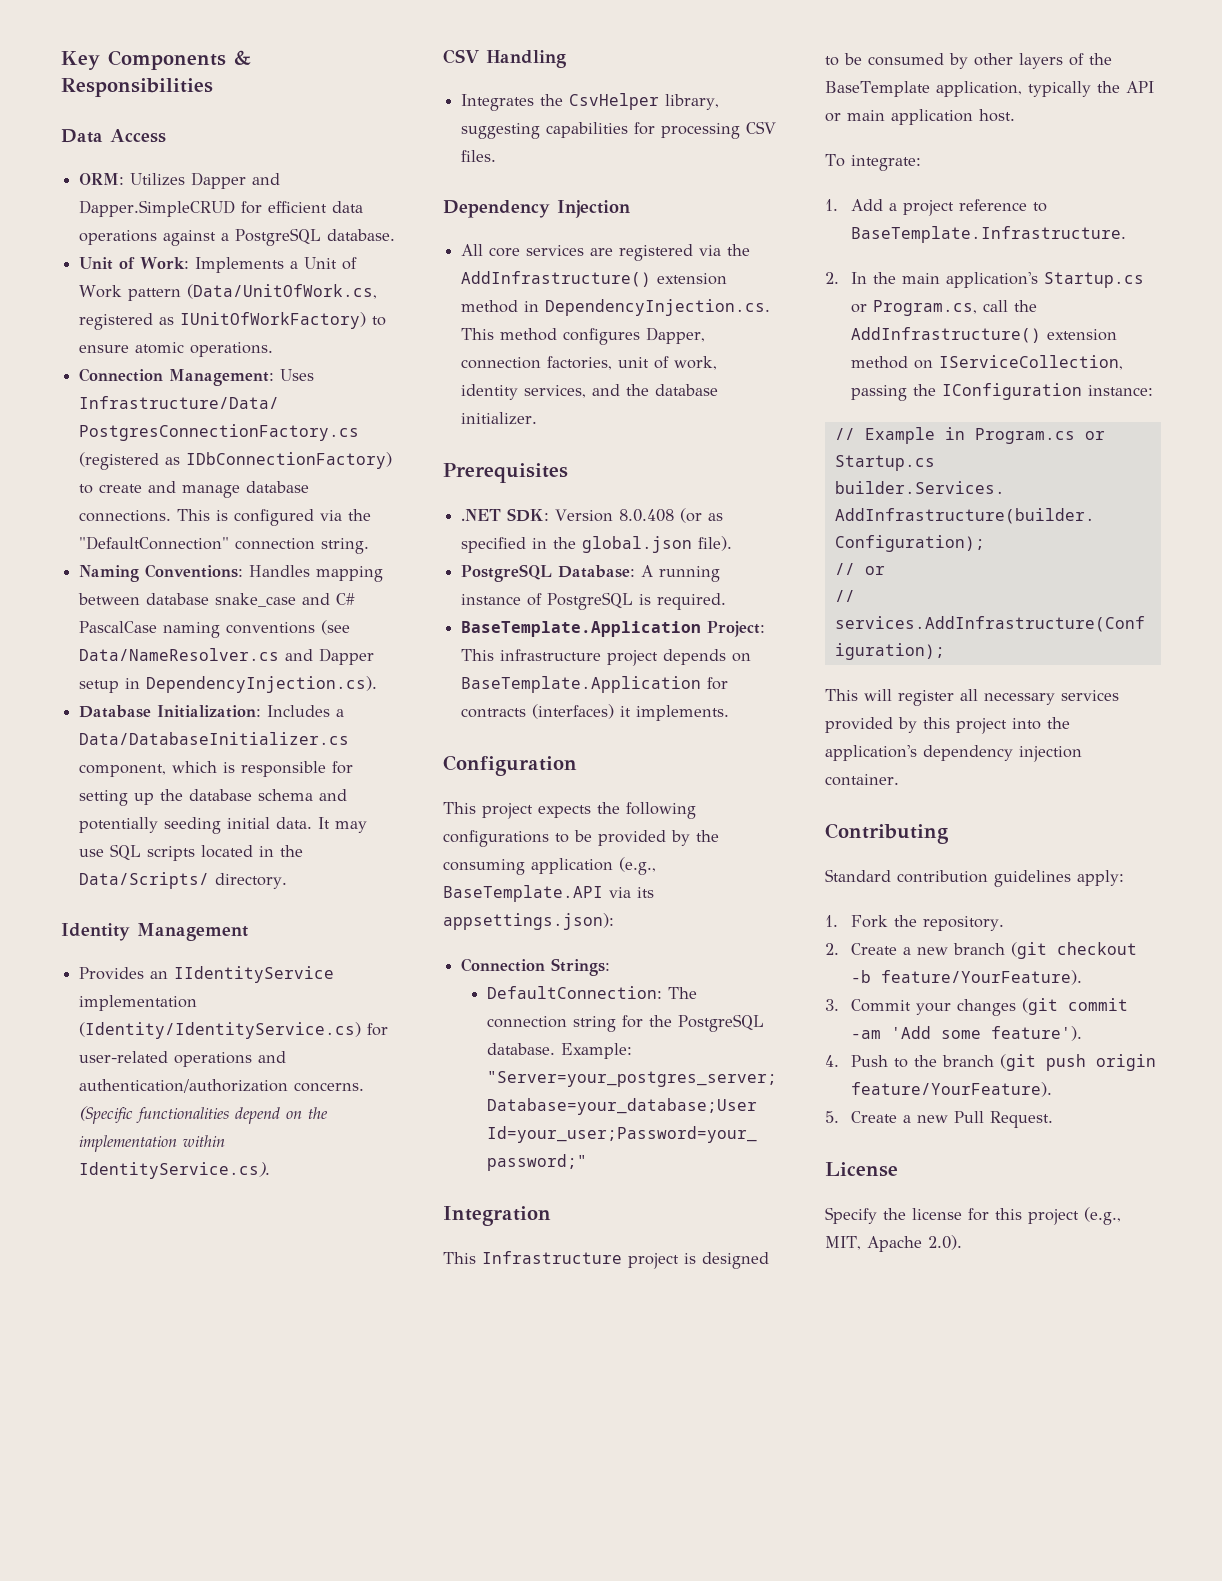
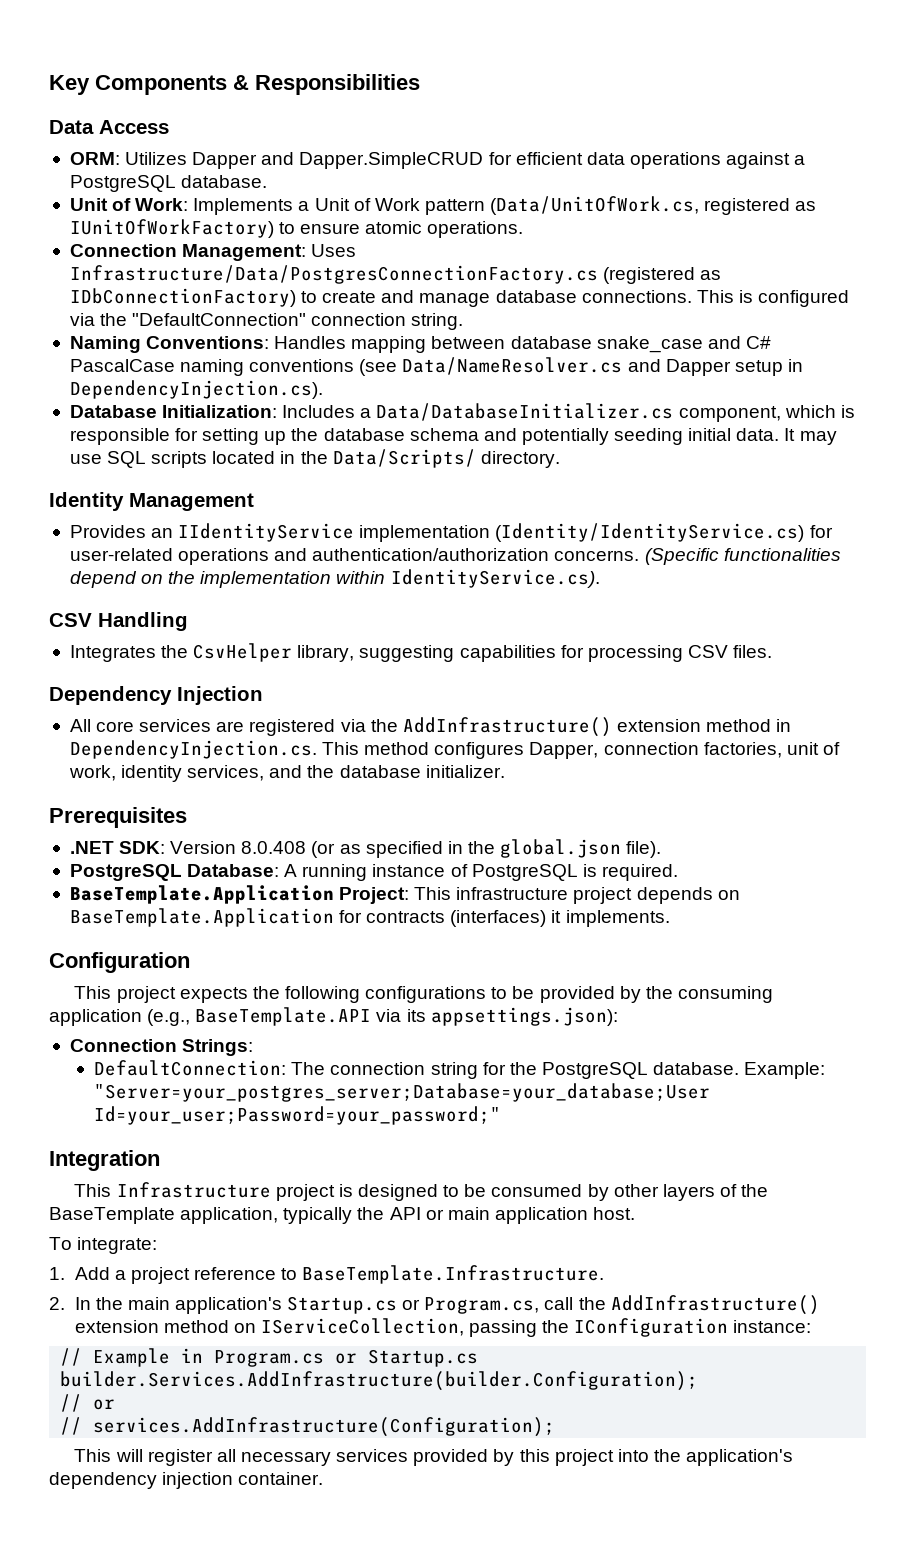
- Contributing
- Standard contribution guidelines apply:
- 1. Fork the repository.
- 2. Create a new branch (git checkout -b feature/YourFeature).
- 3. Commit your changes (git commit -am 'Add some feature').
- 4. Push to the branch (git push origin feature/YourFeature).
- 5. Create a new Pull Request.
- License
- Specify the license for this project (e.g., MIT, Apache 2.0).

